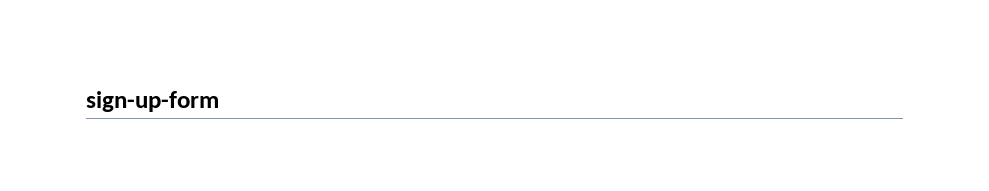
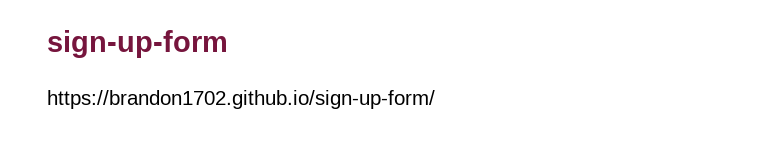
+ https://brandon1702.github.io/sign-up-form/

